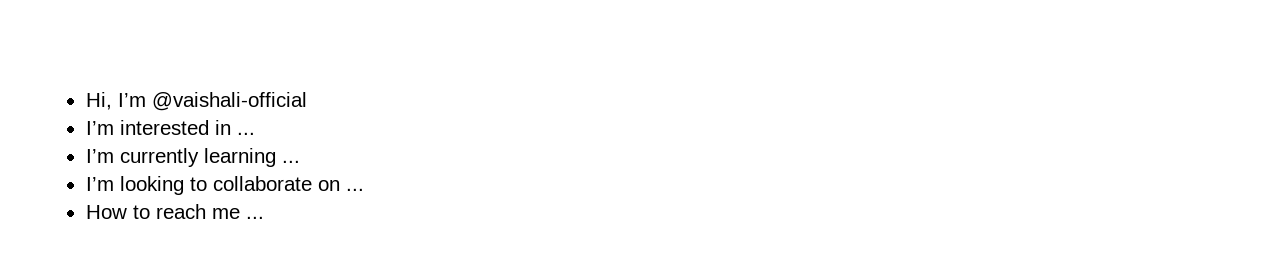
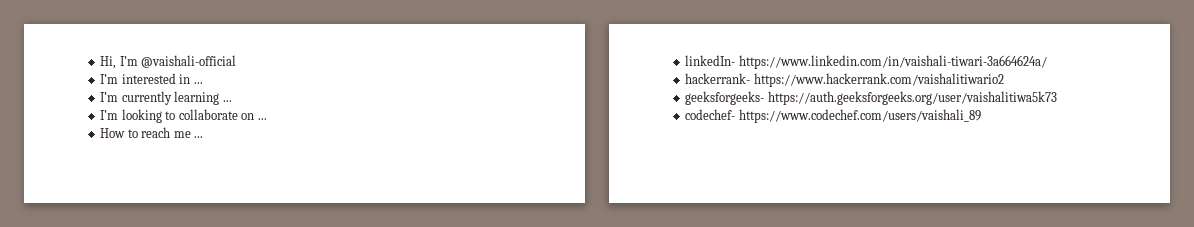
+ linkedIn- https://www.linkedin.com/in/vaishali-tiwari-3a664624a/
+ hackerrank- https://www.hackerrank.com/vaishalitiwario2
+ geeksforgeeks- https://auth.geeksforgeeks.org/user/vaishalitiwa5k73
+ codechef- https://www.codechef.com/users/vaishali_89

